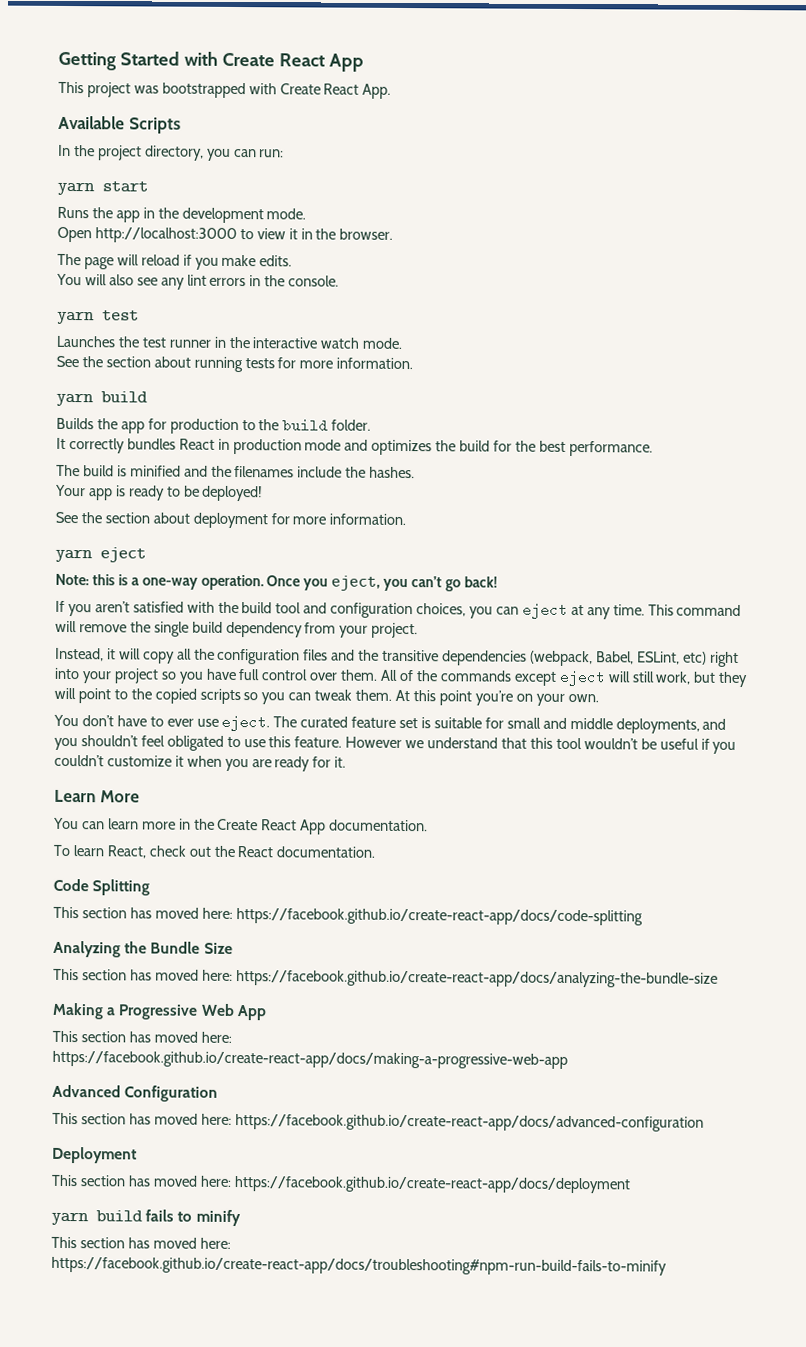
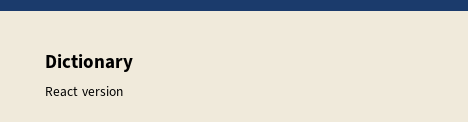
- Getting Started with Create React App
- This project was bootstrapped with Create React App.
- Available Scripts
- In the project directory, you can run:
- yarn start
- Runs the app in the development mode.
- Open http://localhost:3000 to view it in the browser.
- The page will reload if you make edits.
- You will also see any lint errors in the console.
- yarn test
- Launches the test runner in the interactive watch mode.
- See the section about running tests for more information.
- yarn build
- Builds the app for production to the build folder.
- It correctly bundles React in production mode and optimizes the build for the best performance.
- The build is minified and the filenames include the hashes.
- Your app is ready to be deployed!
- See the section about deployment for more information.
- yarn eject
- Note: this is a one-way operation. Once you eject, you can’t go back!
- If you aren’t satisfied with the build tool and configuration choices, you can eject at any time. This command will remove the single build dependency from your project.
- Instead, it will copy all the configuration files and the transitive dependencies (webpack, Babel, ESLint, etc) right into your project so you have full control over them. All of the commands except eject will still work, but they will point to the copied scripts so you can tweak them. At this point you’re on your own.
- You don’t have to ever use eject. The curated feature set is suitable for small and middle deployments, and you shouldn’t feel obligated to use this feature. However we understand that this tool wouldn’t be useful if you couldn’t customize it when you are ready for it.
- Learn More
- You can learn more in the Create React App documentation.
- To learn React, check out the React documentation.
- Code Splitting
- This section has moved here: https://facebook.github.io/create-react-app/docs/code-splitting
- Analyzing the Bundle Size
- This section has moved here: https://facebook.github.io/create-react-app/docs/analyzing-the-bundle-size
- Making a Progressive Web App
- This section has moved here: https://facebook.github.io/create-react-app/docs/making-a-progressive-web-app
- Advanced Configuration
- This section has moved here: https://facebook.github.io/create-react-app/docs/advanced-configuration
- Deployment
- This section has moved here: https://facebook.github.io/create-react-app/docs/deployment
- yarn build fails to minify
- This section has moved here: https://facebook.github.io/create-react-app/docs/troubleshooting#npm-run-build-fails-to-minify
+ Dictionary
+ React version

